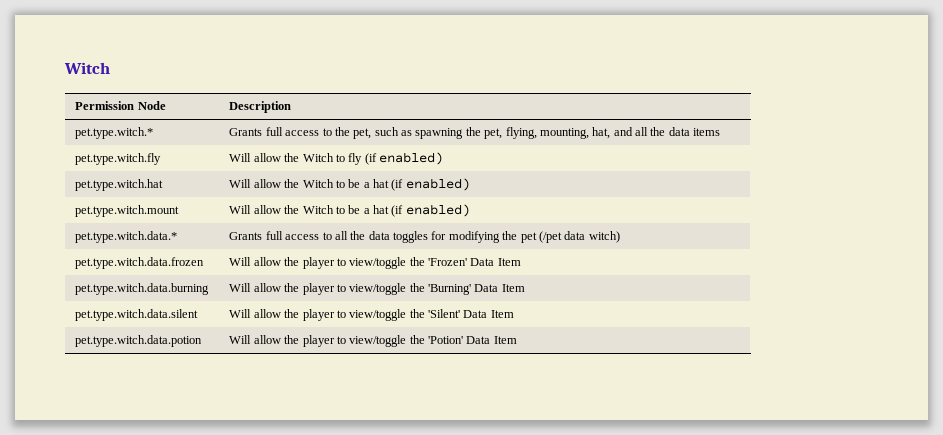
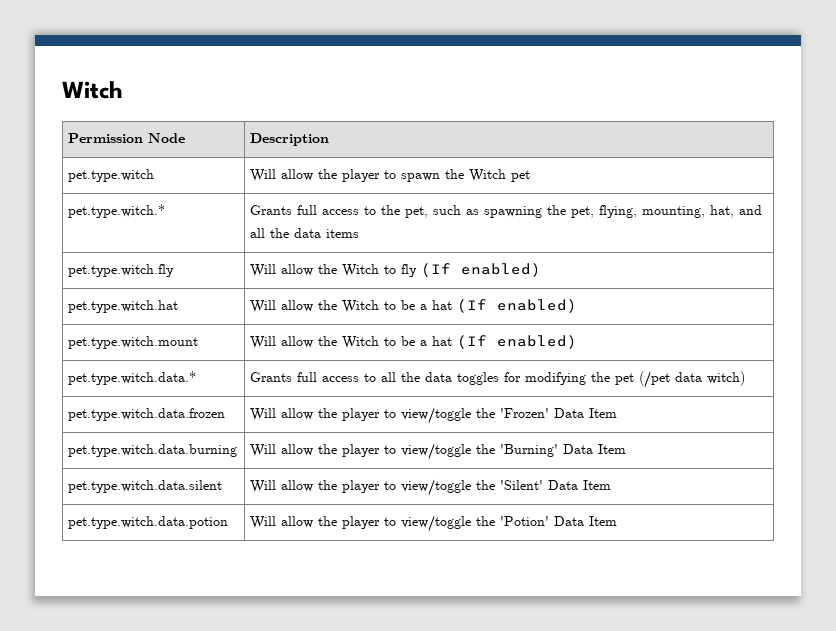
+ pet.type.witch | Will allow the player to spawn the Witch pet
- pet.type.witch.fly | Will allow the Witch to fly (if enabled)
+ pet.type.witch.fly | Will allow the Witch to fly (If enabled)
- pet.type.witch.hat | Will allow the Witch to be a hat (if enabled)
+ pet.type.witch.hat | Will allow the Witch to be a hat (If enabled)
- pet.type.witch.mount | Will allow the Witch to be a hat (if enabled)
+ pet.type.witch.mount | Will allow the Witch to be a hat (If enabled)

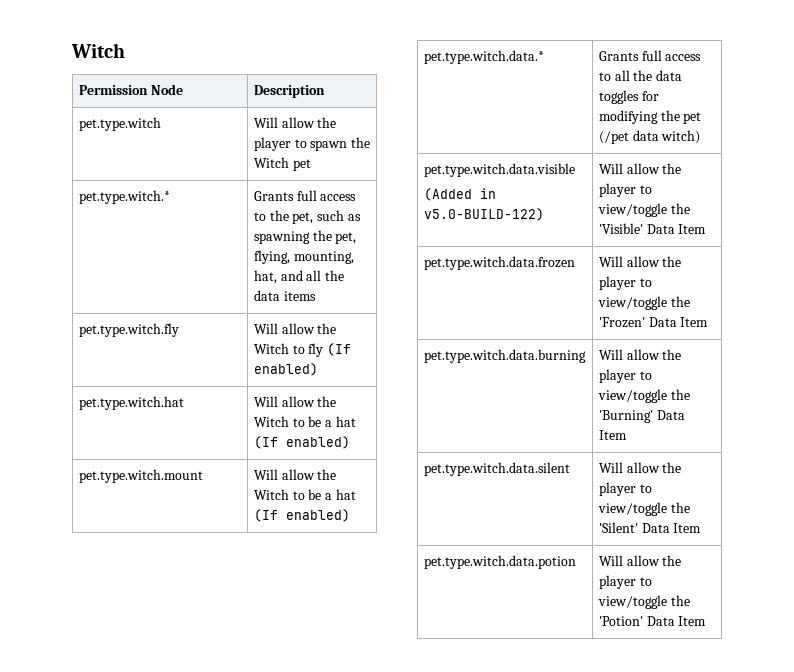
+ pet.type.witch.data.visible
+ (Added in v5.0-BUILD-122) | Will allow the player to view/toggle the 'Visible' Data Item

